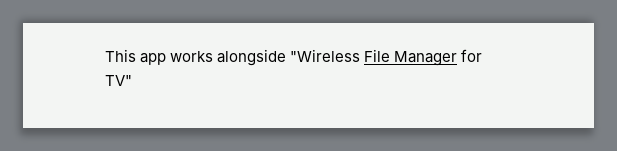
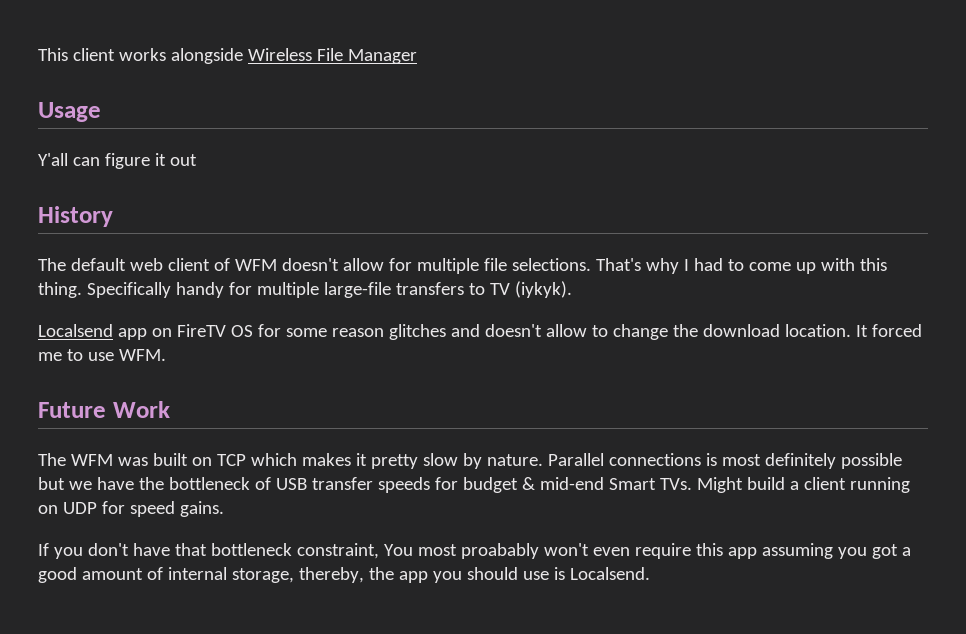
- This app works alongside "Wireless File Manager for TV"
+ This client works alongside Wireless File Manager
+ Usage
+ Y'all can figure it out
+ History
+ The default web client of WFM doesn't allow for multiple file selections. That's why I had to come up with this thing. Specifically handy for multiple large-file transfers to TV (iykyk).
+ Localsend app on FireTV OS for some reason glitches and doesn't allow to change the download location. It forced me to use WFM.
+ Future Work
+ The WFM was built on TCP which makes it pretty slow by nature. Parallel connections is most definitely possible but we have the bottleneck of USB transfer speeds for budget & mid-end Smart TVs. Might build a client running on UDP for speed gains.
+ If you don't have that bottleneck constraint, You most proabably won't even require this app assuming you got a good amount of internal storage, thereby, the app you should use is Localsend.

